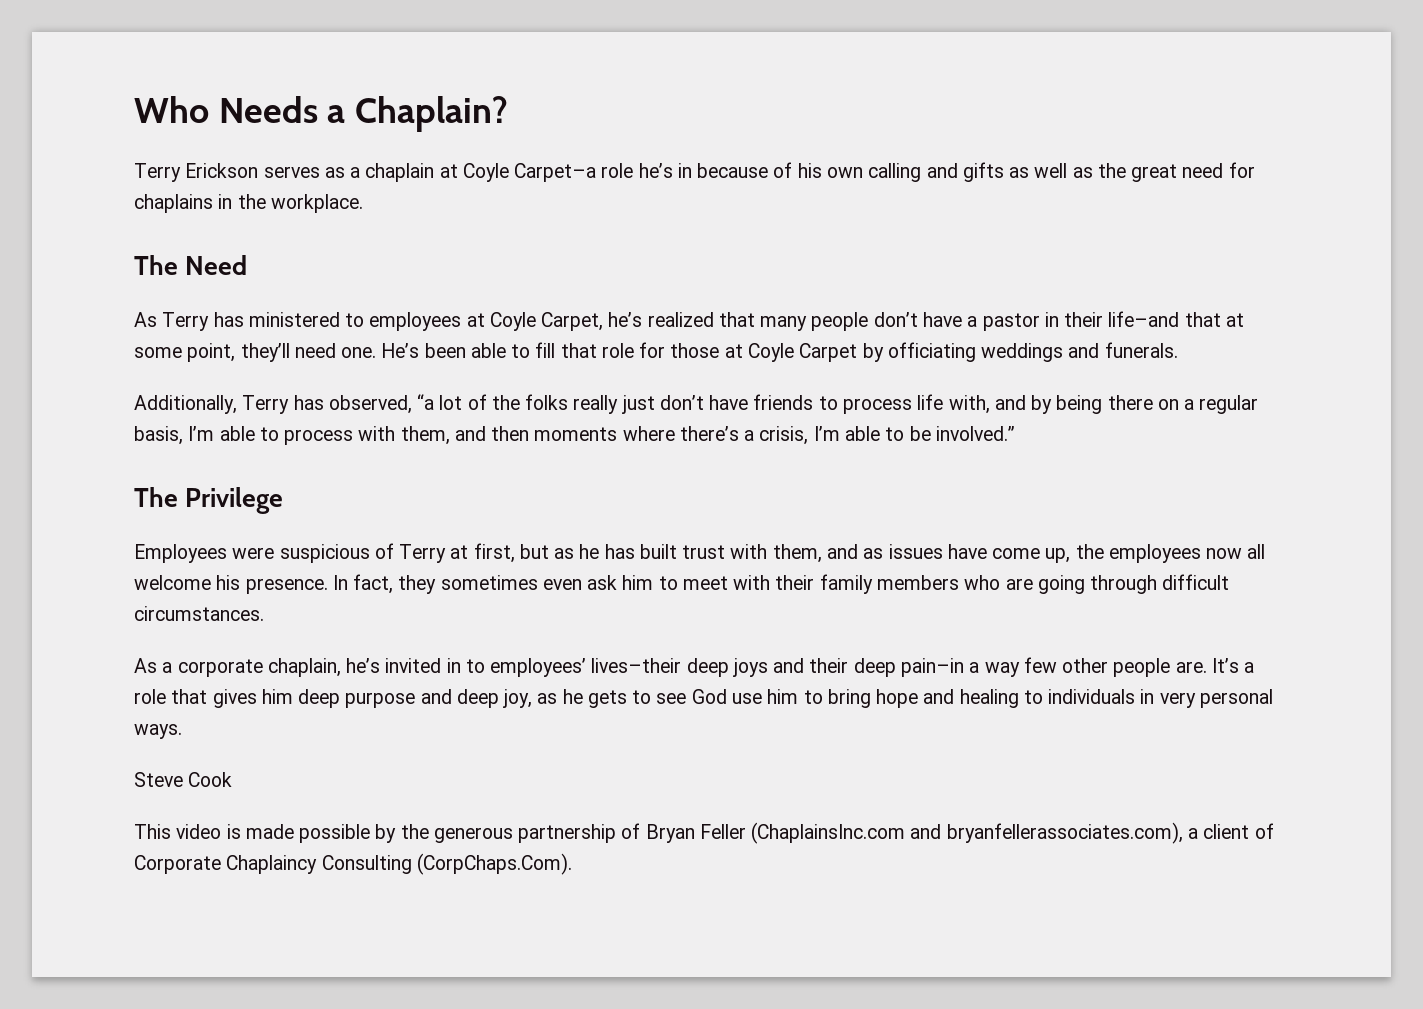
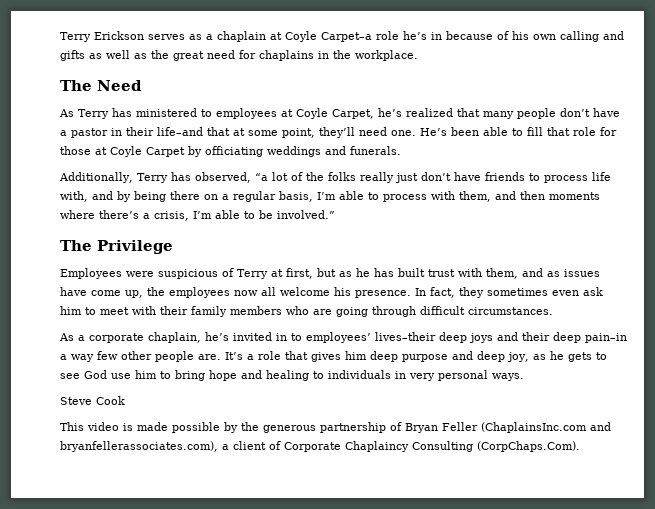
- Who Needs a Chaplain?

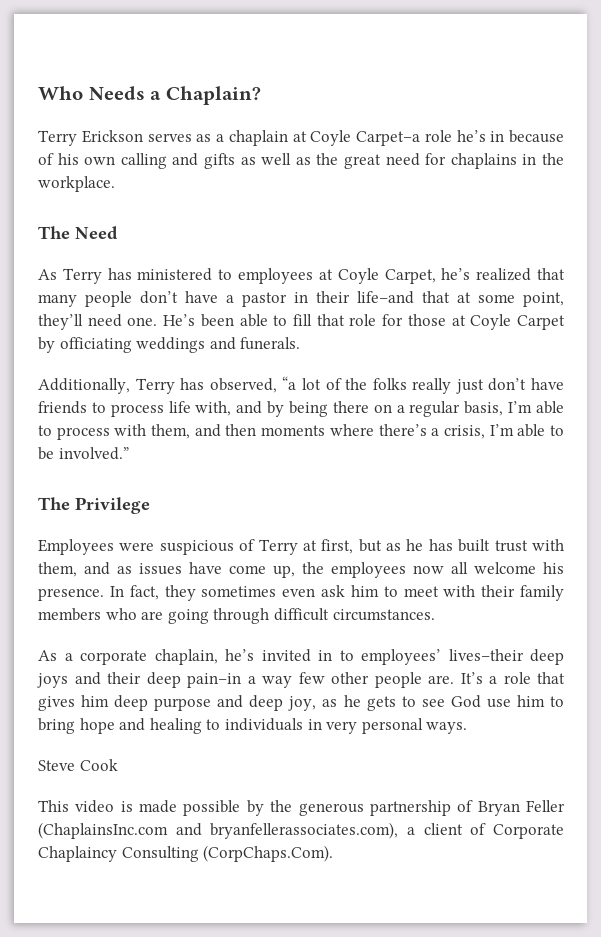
+ Who Needs a Chaplain?

